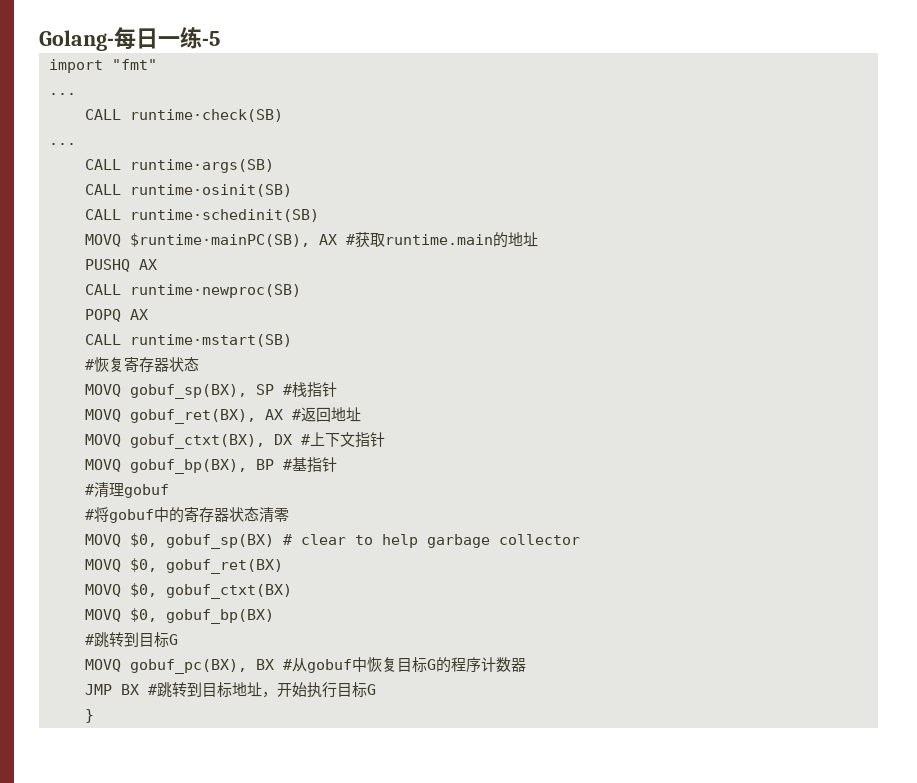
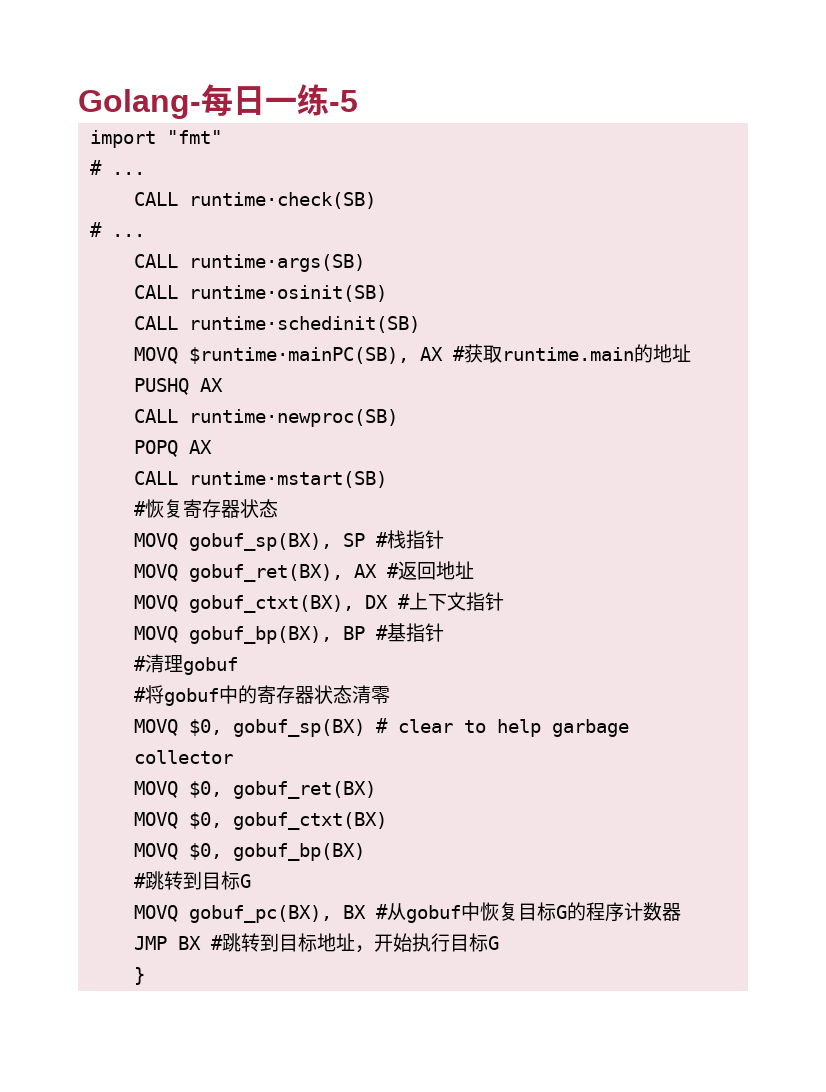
  import "fmt"
- ...
+ # ...
  CALL runtime·check(SB)
- ...
+ # ...

